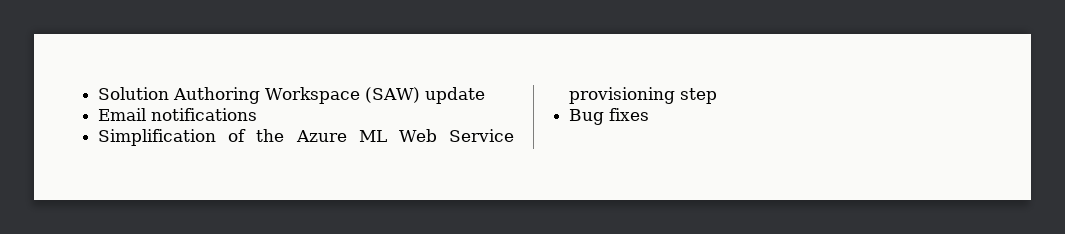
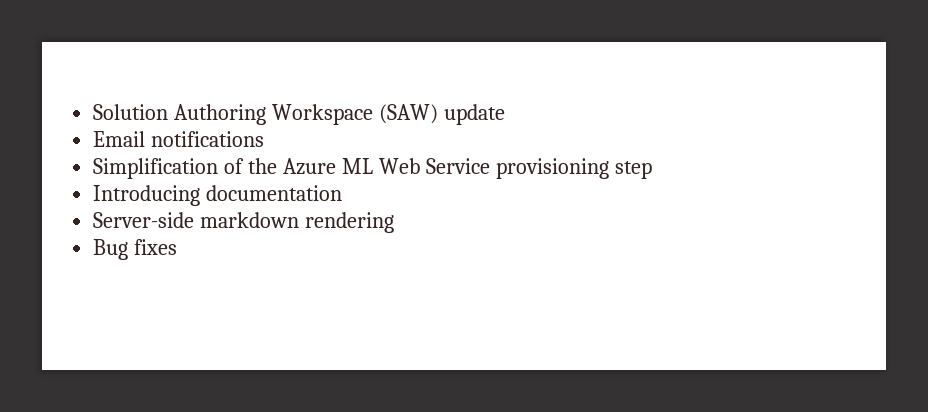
+ Introducing documentation
+ Server-side markdown rendering

